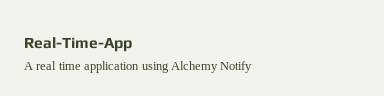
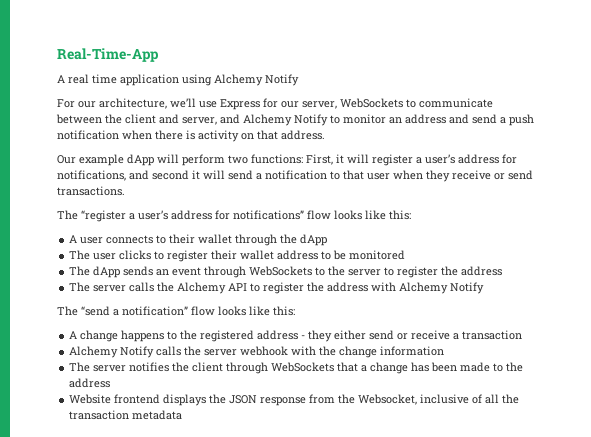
+ For our architecture, we’ll use Express for our server, WebSockets to communicate between the client and server, and Alchemy Notify to monitor an address and send a push notification when there is activity on that address.
+ Our example dApp will perform two functions: First, it will register a user’s address for notifications, and second it will send a notification to that user when they receive or send transactions.
+ The “register a user’s address for notifications” flow looks like this:
+ A user connects to their wallet through the dApp
+ The user clicks to register their wallet address to be monitored
+ The dApp sends an event through WebSockets to the server to register the address
+ The server calls the Alchemy API to register the address with Alchemy Notify
+ The “send a notification” flow looks like this:
+ A change happens to the registered address - they either send or receive a transaction
+ Alchemy Notify calls the server webhook with the change information
+ The server notifies the client through WebSockets that a change has been made to the address
+ Website frontend displays the JSON response from the Websocket, inclusive of all the transaction metadata

